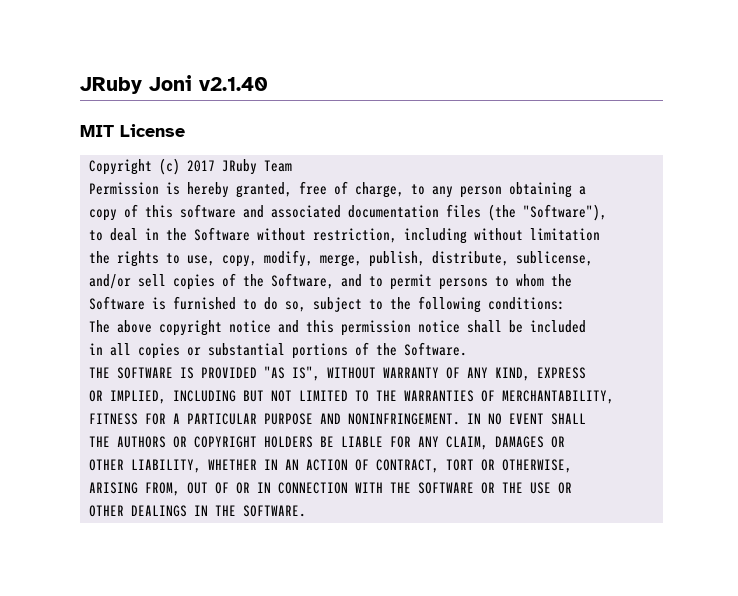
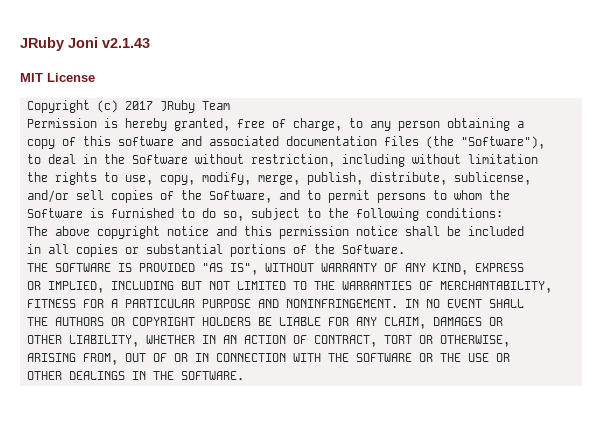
- JRuby Joni v2.1.40
+ JRuby Joni v2.1.43

